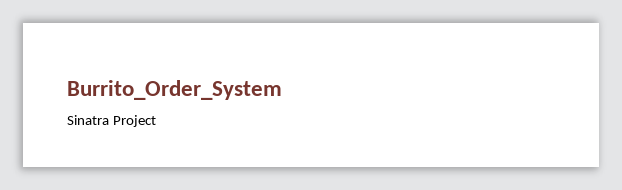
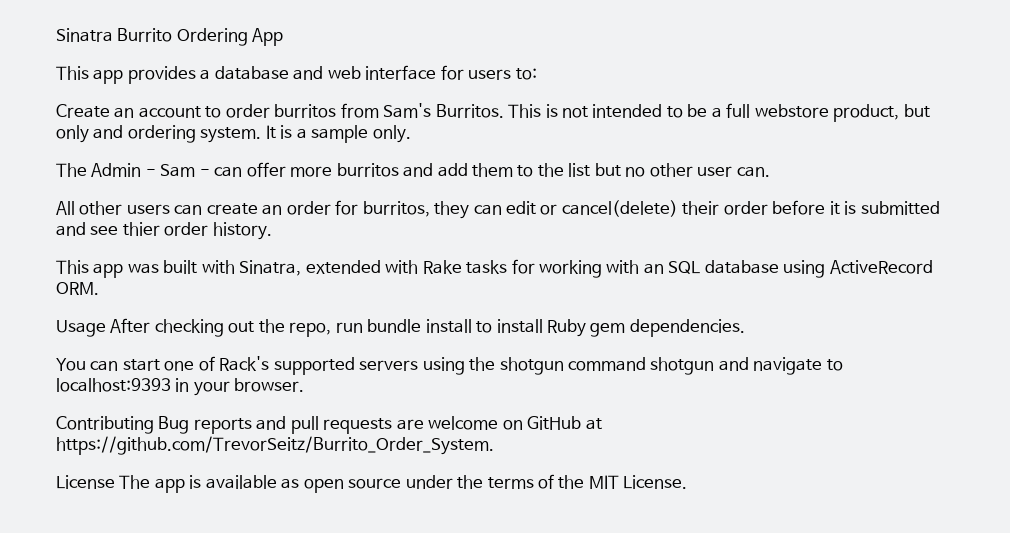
- Burrito_Order_System
- Sinatra Project
+ Sinatra Burrito Ordering App
+ This app provides a database and web interface for users to:
+ Create an account to order burritos from Sam's Burritos. This is not intended to be a full webstore product, but only and ordering system. It is a sample only.
+ The Admin - Sam - can offer more burritos and add them to the list but no other user can.
+ All other users can create an order for burritos, they can edit or cancel(delete) their order before it is submitted and see thier order history.
+ This app was built with Sinatra, extended with Rake tasks for working with an SQL database using ActiveRecord ORM.
+ Usage After checking out the repo, run bundle install to install Ruby gem dependencies.
+ You can start one of Rack's supported servers using the shotgun command shotgun and navigate to localhost:9393 in your browser.
+ Contributing Bug reports and pull requests are welcome on GitHub at https://github.com/TrevorSeitz/Burrito_Order_System.
+ License The app is available as open source under the terms of the MIT License.

